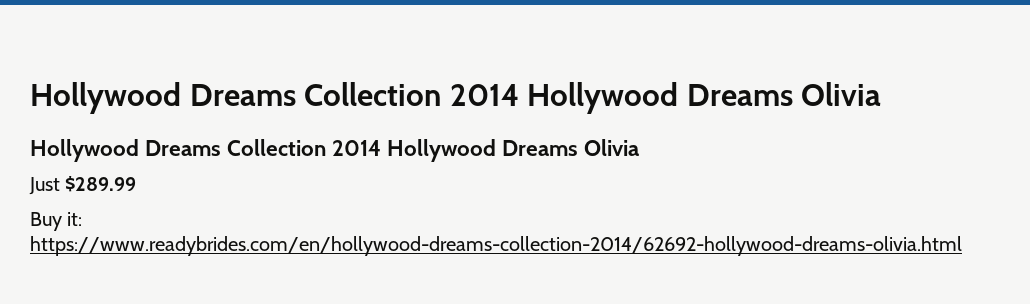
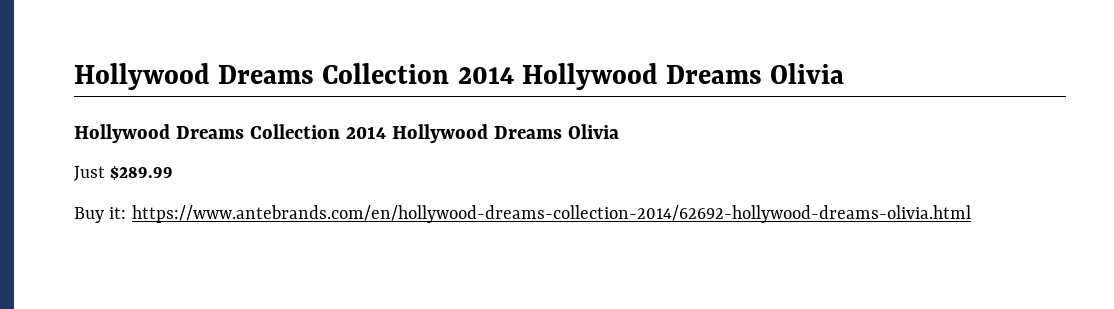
- Buy it: https://www.readybrides.com/en/hollywood-dreams-collection-2014/62692-hollywood-dreams-olivia.html
+ Buy it: https://www.antebrands.com/en/hollywood-dreams-collection-2014/62692-hollywood-dreams-olivia.html

